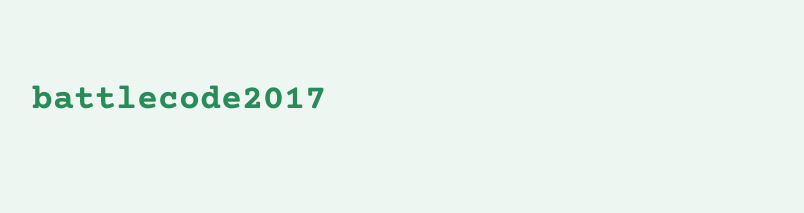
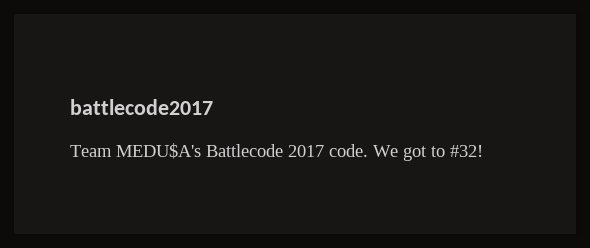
+ Team MEDU$A's Battlecode 2017 code. We got to #32!

